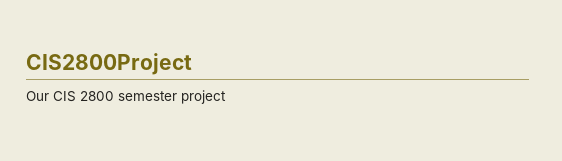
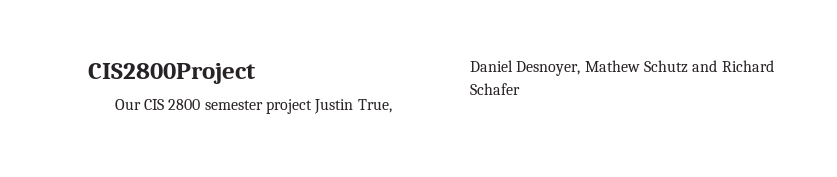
- Our CIS 2800 semester project
+ Our CIS 2800 semester project Justin True, Daniel Desnoyer, Mathew Schutz and Richard Schafer

